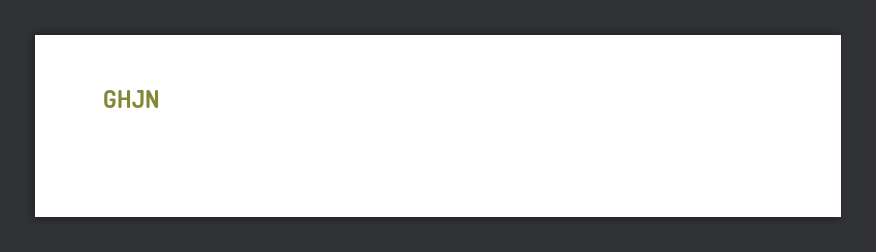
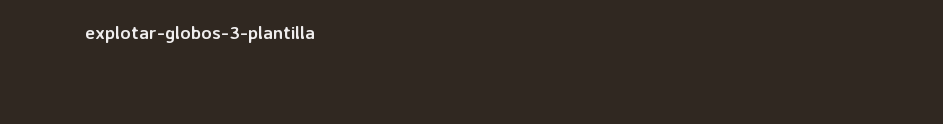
- GHJN
+ explotar-globos-3-plantilla

